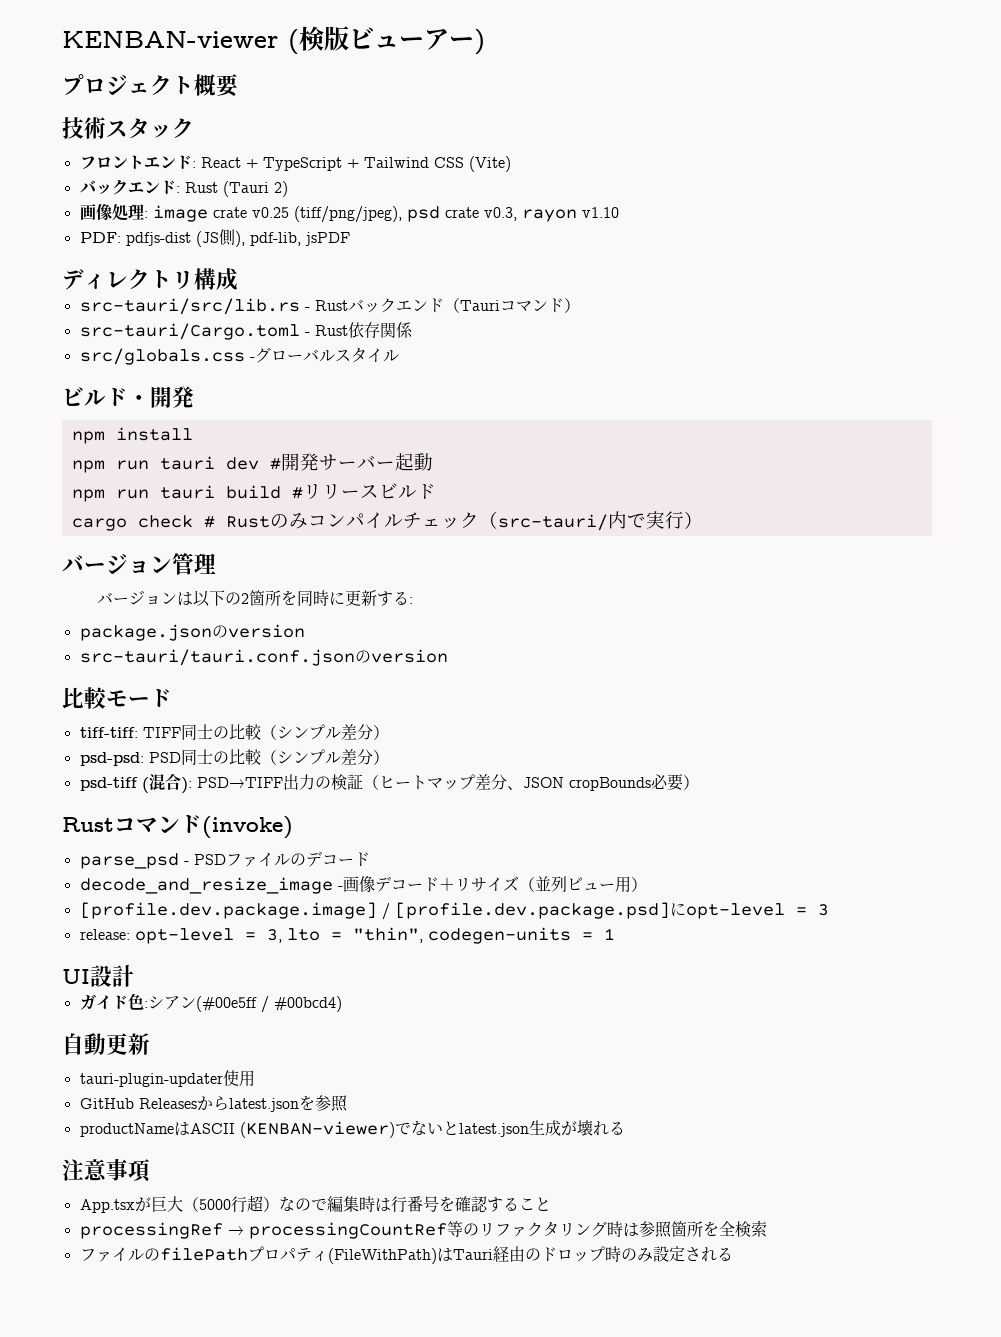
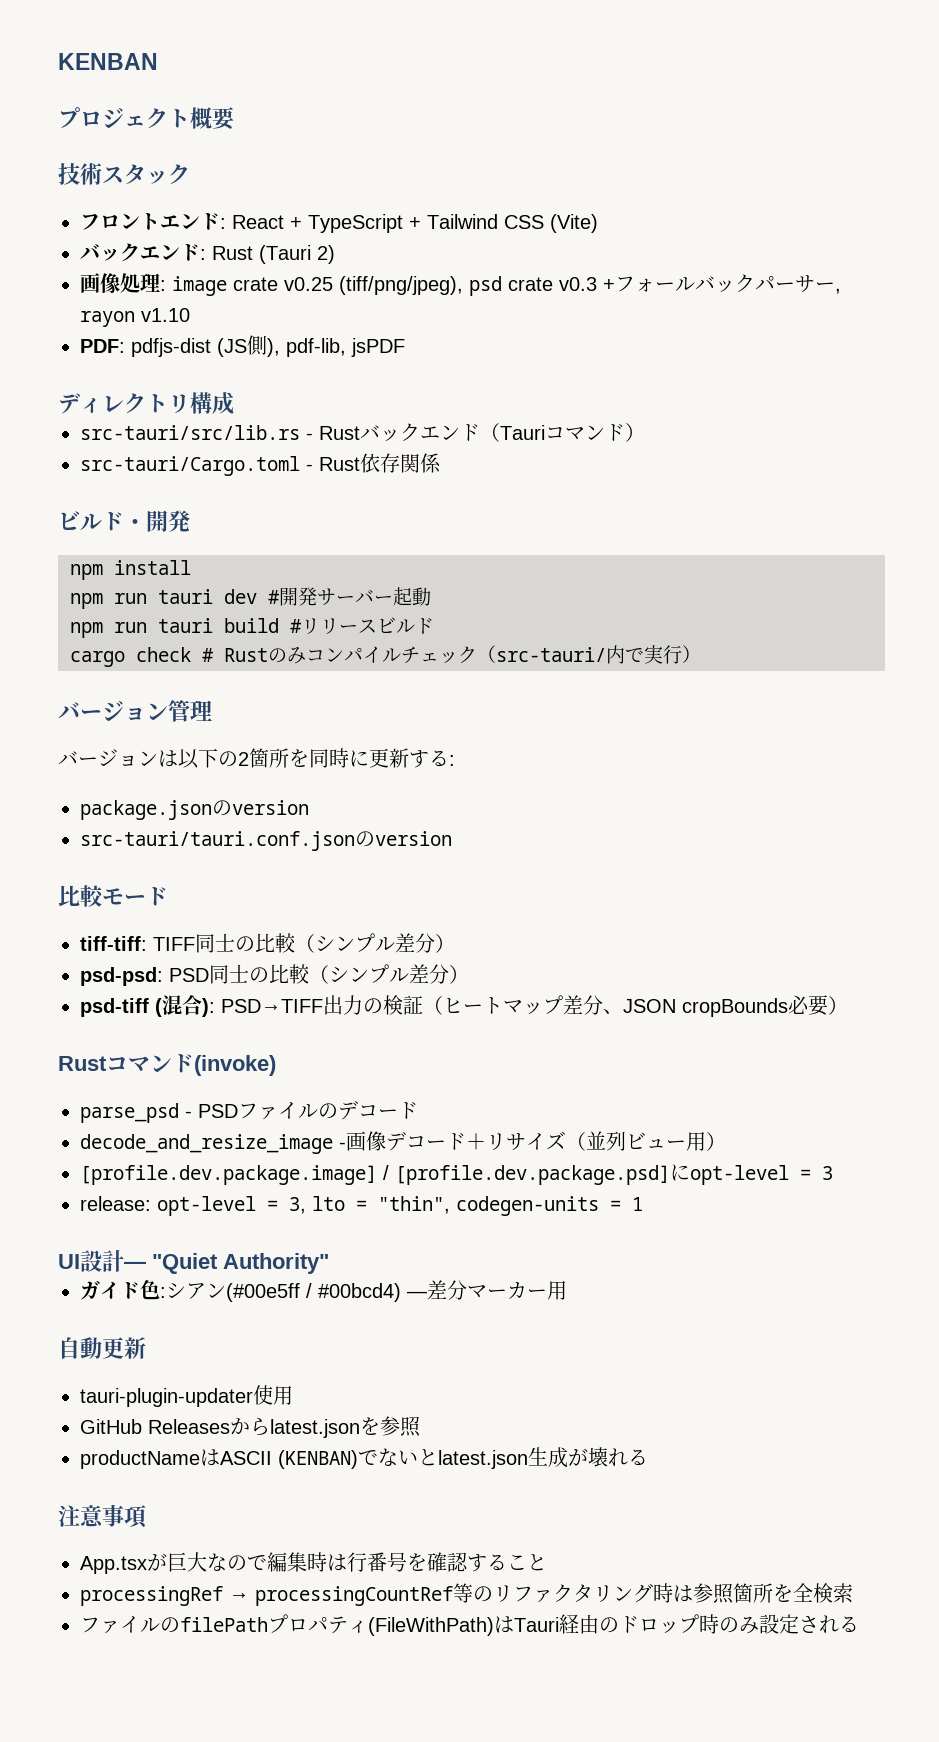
- KENBAN-viewer (検版ビューアー)
+ KENBAN
- 画像処理: image crate v0.25 (tiff/png/jpeg), psd crate v0.3, rayon v1.10
+ 画像処理: image crate v0.25 (tiff/png/jpeg), psd crate v0.3 +フォールバックパーサー, rayon v1.10
- src/globals.css -グローバルスタイル
- UI設計
+ UI設計— "Quiet Authority"
- ガイド色:シアン(#00e5ff / #00bcd4)
+ ガイド色:シアン(#00e5ff / #00bcd4) —差分マーカー用
- productNameはASCII (KENBAN-viewer)でないとlatest.json生成が壊れる
+ productNameはASCII (KENBAN)でないとlatest.json生成が壊れる
- App.tsxが巨大（5000行超）なので編集時は行番号を確認すること
+ App.tsxが巨大なので編集時は行番号を確認すること

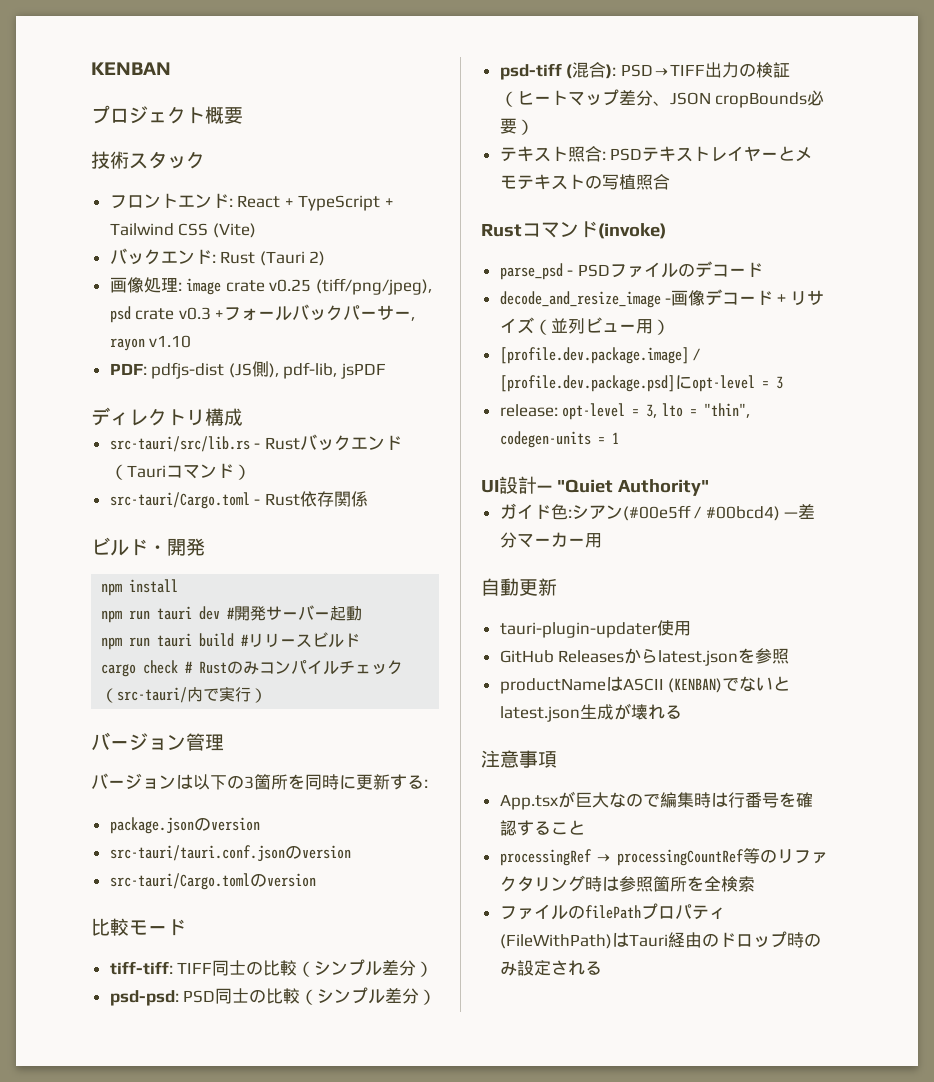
- バージョンは以下の2箇所を同時に更新する:
+ バージョンは以下の3箇所を同時に更新する:
+ src-tauri/Cargo.tomlのversion
+ テキスト照合: PSDテキストレイヤーとメモテキストの写植照合

